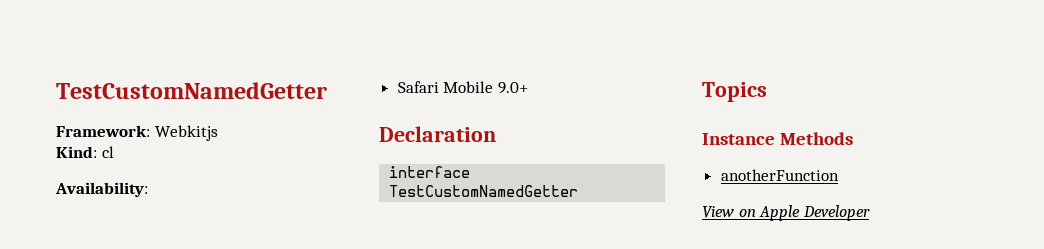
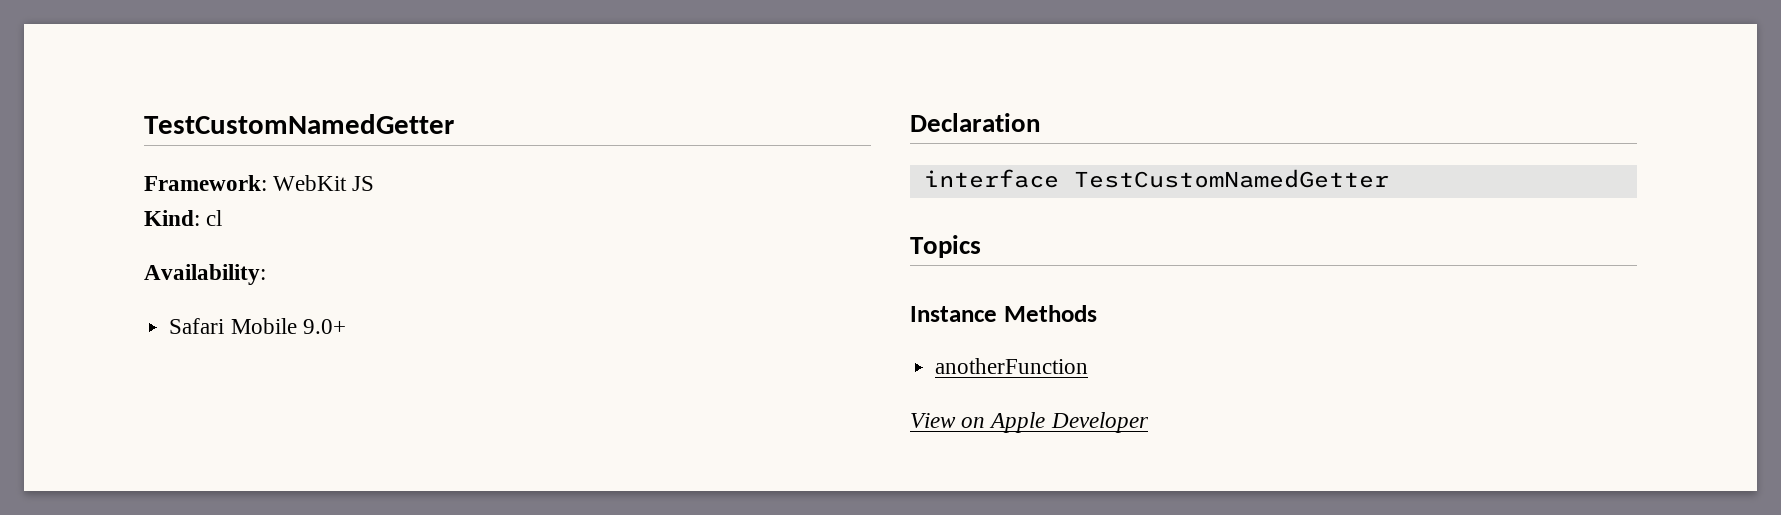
- Framework: Webkitjs
+ Framework: WebKit JS

